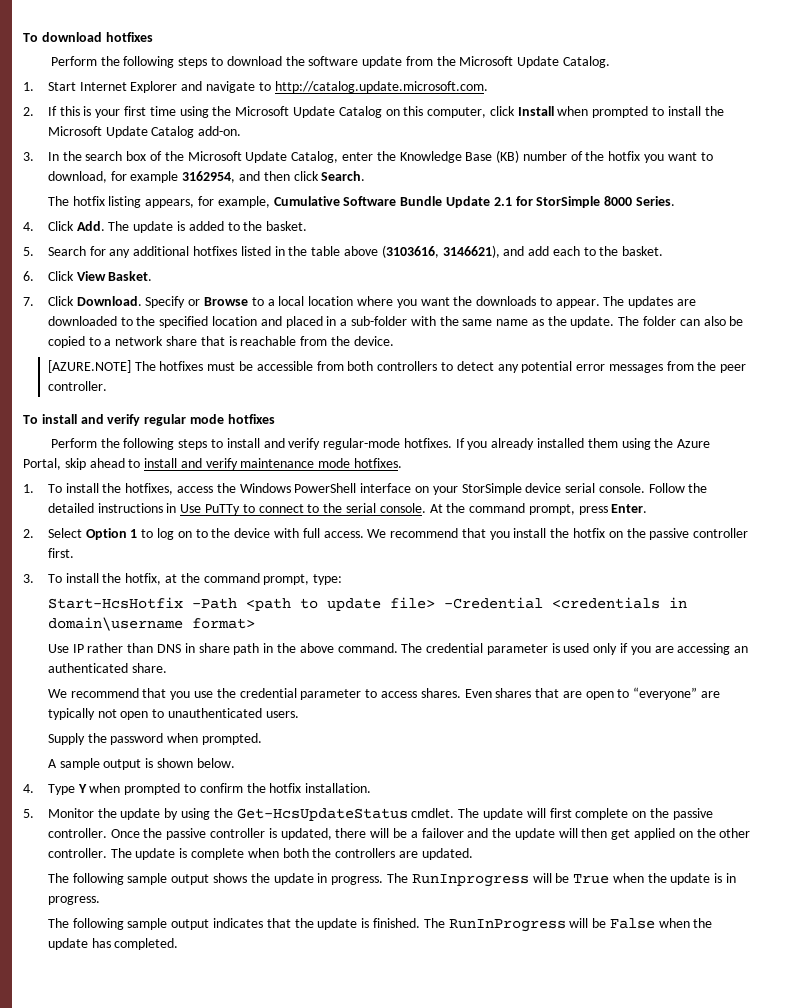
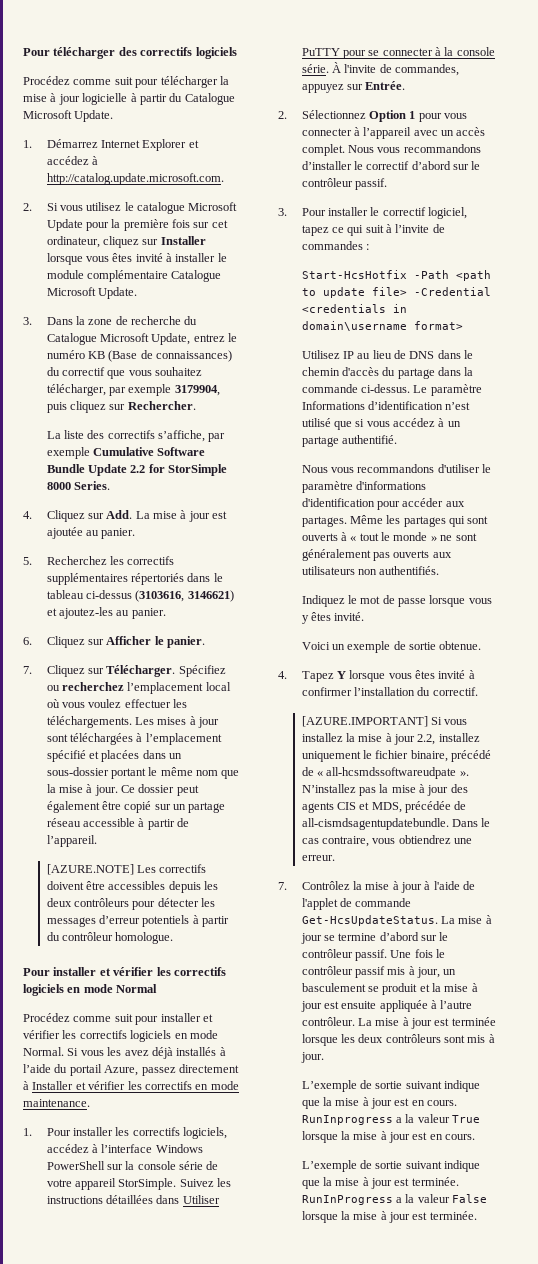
- To download hotfixes
- Perform the following steps to download the software update from the Microsoft Update Catalog.
- 1. Start Internet Explorer and navigate to http://catalog.update.microsoft.com.
+ Pour télécharger des correctifs logiciels
+ Procédez comme suit pour télécharger la mise à jour logicielle à partir du Catalogue Microsoft Update.
+ 1. Démarrez Internet Explorer et accédez à http://catalog.update.microsoft.com.
- 2. If this is your first time using the Microsoft Update Catalog on this computer, click Install when prompted to install the Microsoft Update Catalog add-on.
- 3. In the search box of the Microsoft Update Catalog, enter the Knowledge Base (KB) number of the hotfix you want to download, for example 3162954, and then click Search.
- The hotfix listing appears, for example, Cumulative Software Bundle Update 2.1 for StorSimple 8000 Series.
+ 2. Si vous utilisez le catalogue Microsoft Update pour la première fois sur cet ordinateur, cliquez sur Installer lorsque vous êtes invité à installer le module complémentaire Catalogue Microsoft Update.
+ 3. Dans la zone de recherche du Catalogue Microsoft Update, entrez le numéro KB (Base de connaissances) du correctif que vous souhaitez télécharger, par exemple 3179904, puis cliquez sur Rechercher.
+ La liste des correctifs s’affiche, par exemple Cumulative Software Bundle Update 2.2 for StorSimple 8000 Series.
- 4. Click Add. The update is added to the basket.
- 5. Search for any additional hotfixes listed in the table above (3103616, 3146621), and add each to the basket.
- 6. Click View Basket.
- 7. Click Download. Specify or Browse to a local location where you want the downloads to appear. The updates are downloaded to the specified location and placed in a sub-folder with the same name as the update. The folder can also be copied to a network share that is reachable from the device.
- [AZURE.NOTE] The hotfixes must be accessible from both controllers to detect any potential error messages from the peer controller.
- To install and verify regular mode hotfixes
- Perform the following steps to install and verify regular-mode hotfixes. If you already installed them using the Azure Portal, skip ahead to install and verify maintenance mode hotfixes.
- 1. To install the hotfixes, access the Windows PowerShell interface on your StorSimple device serial console. Follow the detailed instructions in Use PuTTy to connect to the serial console. At the command prompt, press Enter.
- 2. Select Option 1 to log on to the device with full access. We recommend that you install the hotfix on the passive controller first.
- 3. To install the hotfix, at the command prompt, type:
+ 4. Cliquez sur Add. La mise à jour est ajoutée au panier.
+ 5. Recherchez les correctifs supplémentaires répertoriés dans le tableau ci-dessus (3103616, 3146621) et ajoutez-les au panier.
+ 6. Cliquez sur Afficher le panier.
+ 7. Cliquez sur Télécharger. Spécifiez ou recherchez l’emplacement local où vous voulez effectuer les téléchargements. Les mises à jour sont téléchargées à l’emplacement spécifié et placées dans un sous-dossier portant le même nom que la mise à jour. Ce dossier peut également être copié sur un partage réseau accessible à partir de l’appareil.
+ [AZURE.NOTE] Les correctifs doivent être accessibles depuis les deux contrôleurs pour détecter les messages d’erreur potentiels à partir du contrôleur homologue.
+ Pour installer et vérifier les correctifs logiciels en mode Normal
+ Procédez comme suit pour installer et vérifier les correctifs logiciels en mode Normal. Si vous les avez déjà installés à l’aide du portail Azure, passez directement à Installer et vérifier les correctifs en mode maintenance.
+ 1. Pour installer les correctifs logiciels, accédez à l’interface Windows PowerShell sur la console série de votre appareil StorSimple. Suivez les instructions détaillées dans Utiliser PuTTY pour se connecter à la console série. À l'invite de commandes, appuyez sur Entrée.
+ 2. Sélectionnez Option 1 pour vous connecter à l’appareil avec un accès complet. Nous vous recommandons d’installer le correctif d’abord sur le contrôleur passif.
+ 3. Pour installer le correctif logiciel, tapez ce qui suit à l’invite de commandes :
- Use IP rather than DNS in share path in the above command. The credential parameter is used only if you are accessing an authenticated share.
- We recommend that you use the credential parameter to access shares. Even shares that are open to “everyone” are typically not open to unauthenticated users.
- Supply the password when prompted.
- A sample output is shown below.
- 4. Type Y when prompted to confirm the hotfix installation.
- 5. Monitor the update by using the Get-HcsUpdateStatus cmdlet. The update will first complete on the passive controller. Once the passive controller is updated, there will be a failover and the update will then get applied on the other controller. The update is complete when both the controllers are updated.
- The following sample output shows the update in progress. The RunInprogress will be True when the update is in progress.
- The following sample output indicates that the update is finished. The RunInProgress will be False when the update has completed.
+ Utilisez IP au lieu de DNS dans le chemin d'accès du partage dans la commande ci-dessus. Le paramètre Informations d’identification n’est utilisé que si vous accédez à un partage authentifié.
+ Nous vous recommandons d'utiliser le paramètre d'informations d'identification pour accéder aux partages. Même les partages qui sont ouverts à « tout le monde » ne sont généralement pas ouverts aux utilisateurs non authentifiés.
+ Indiquez le mot de passe lorsque vous y êtes invité.
+ Voici un exemple de sortie obtenue.
+ 4. Tapez Y lorsque vous êtes invité à confirmer l’installation du correctif.
+ [AZURE.IMPORTANT] Si vous installez la mise à jour 2.2, installez uniquement le fichier binaire, précédé de « all-hcsmdssoftwareudpate ». N’installez pas la mise à jour des agents CIS et MDS, précédée de all-cismdsagentupdatebundle. Dans le cas contraire, vous obtiendrez une erreur.
+ 7. Contrôlez la mise à jour à l'aide de l'applet de commande Get-HcsUpdateStatus. La mise à jour se termine d’abord sur le contrôleur passif. Une fois le contrôleur passif mis à jour, un basculement se produit et la mise à jour est ensuite appliquée à l’autre contrôleur. La mise à jour est terminée lorsque les deux contrôleurs sont mis à jour.
+ L’exemple de sortie suivant indique que la mise à jour est en cours. RunInprogress a la valeur True lorsque la mise à jour est en cours.
+ L’exemple de sortie suivant indique que la mise à jour est terminée. RunInProgress a la valeur False lorsque la mise à jour est terminée.

